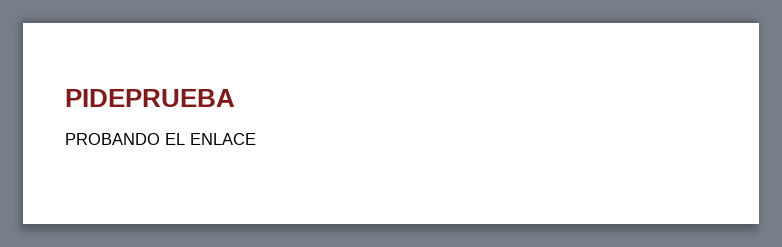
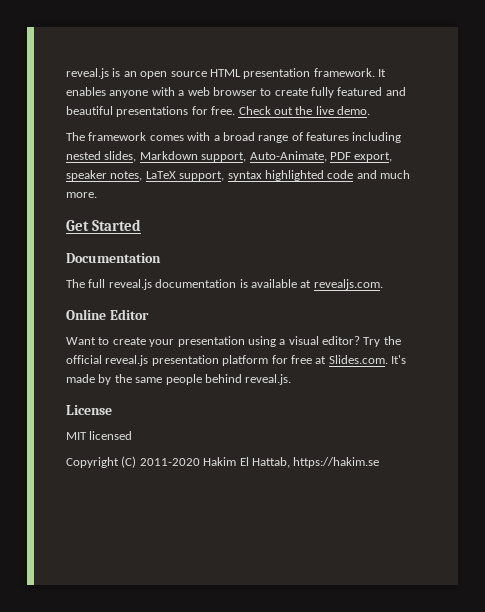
- PIDEPRUEBA
- PROBANDO EL ENLACE
+ reveal.js is an open source HTML presentation framework. It enables anyone with a web browser to create fully featured and beautiful presentations for free. Check out the live demo.
+ The framework comes with a broad range of features including nested slides, Markdown support, Auto-Animate, PDF export, speaker notes, LaTeX support, syntax highlighted code and much more.
+ Get Started
+ Documentation
+ The full reveal.js documentation is available at revealjs.com.
+ Online Editor
+ Want to create your presentation using a visual editor? Try the official reveal.js presentation platform for free at Slides.com. It's made by the same people behind reveal.js.
+ License
+ MIT licensed
+ Copyright (C) 2011-2020 Hakim El Hattab, https://hakim.se

